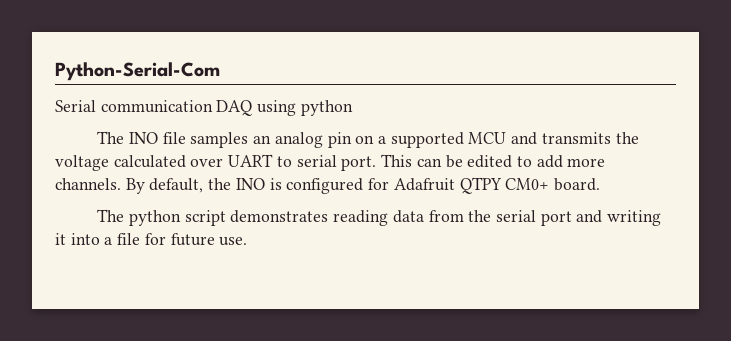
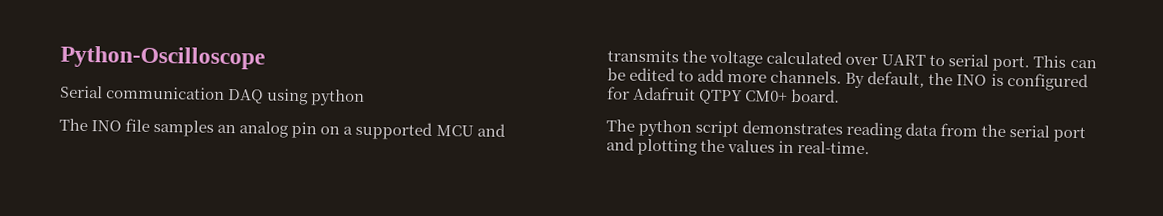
- Python-Serial-Com
+ Python-Oscilloscope
- The python script demonstrates reading data from the serial port and writing it into a file for future use.
+ The python script demonstrates reading data from the serial port and plotting the values in real-time.

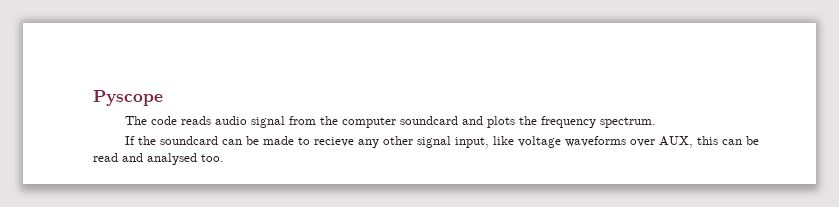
- Python-Oscilloscope
- Serial communication DAQ using python
- The INO file samples an analog pin on a supported MCU and transmits the voltage calculated over UART to serial port. This can be edited to add more channels. By default, the INO is configured for Adafruit QTPY CM0+ board.
- The python script demonstrates reading data from the serial port and plotting the values in real-time.
+ Pyscope
+ The code reads audio signal from the computer soundcard and plots the frequency spectrum.
+ If the soundcard can be made to recieve any other signal input, like voltage waveforms over AUX, this can be read and analysed too.

